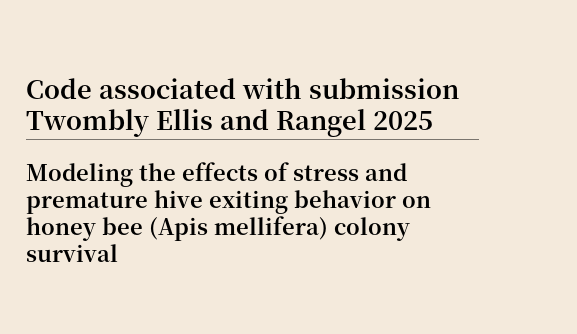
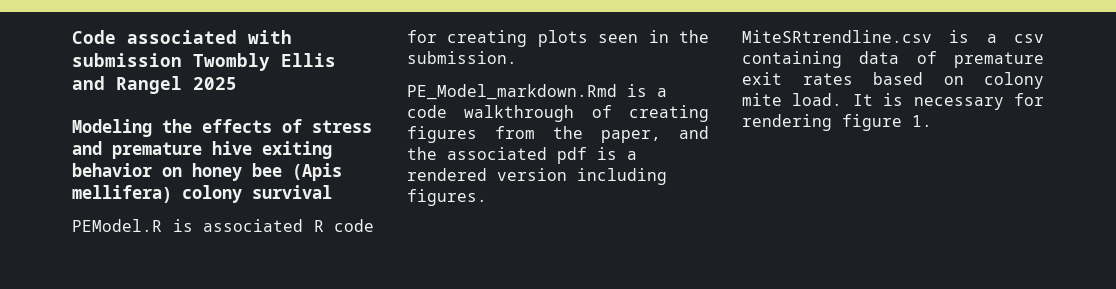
+ PEModel.R is associated R code for creating plots seen in the submission.
+ PE_Model_markdown.Rmd is a code walkthrough of creating figures from the paper, and the associated pdf is a rendered version including figures.
+ MiteSRtrendline.csv is a csv containing data of premature exit rates based on colony mite load. It is necessary for rendering figure 1.

